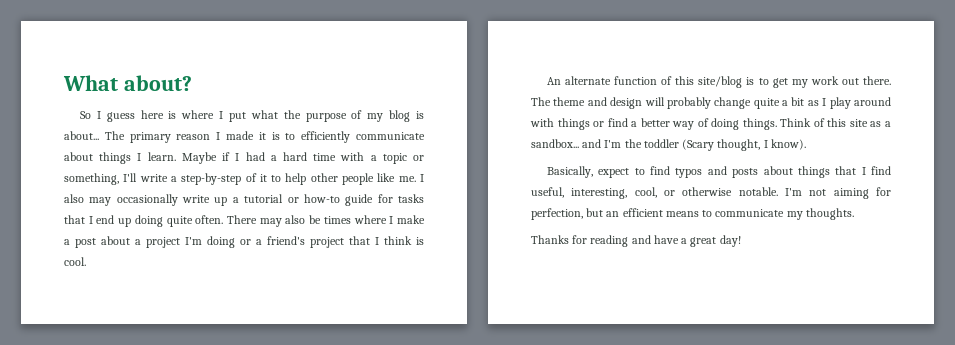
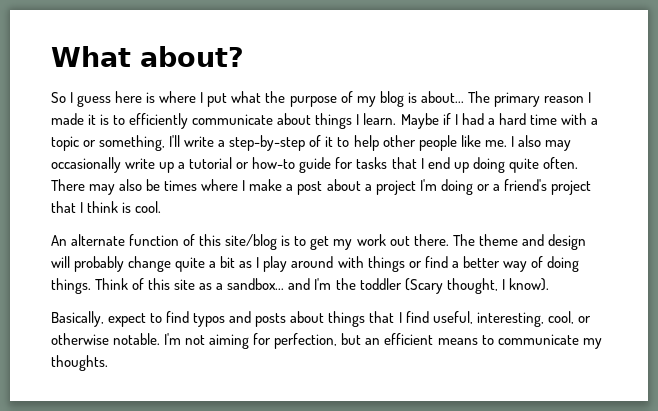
- Thanks for reading and have a great day!

